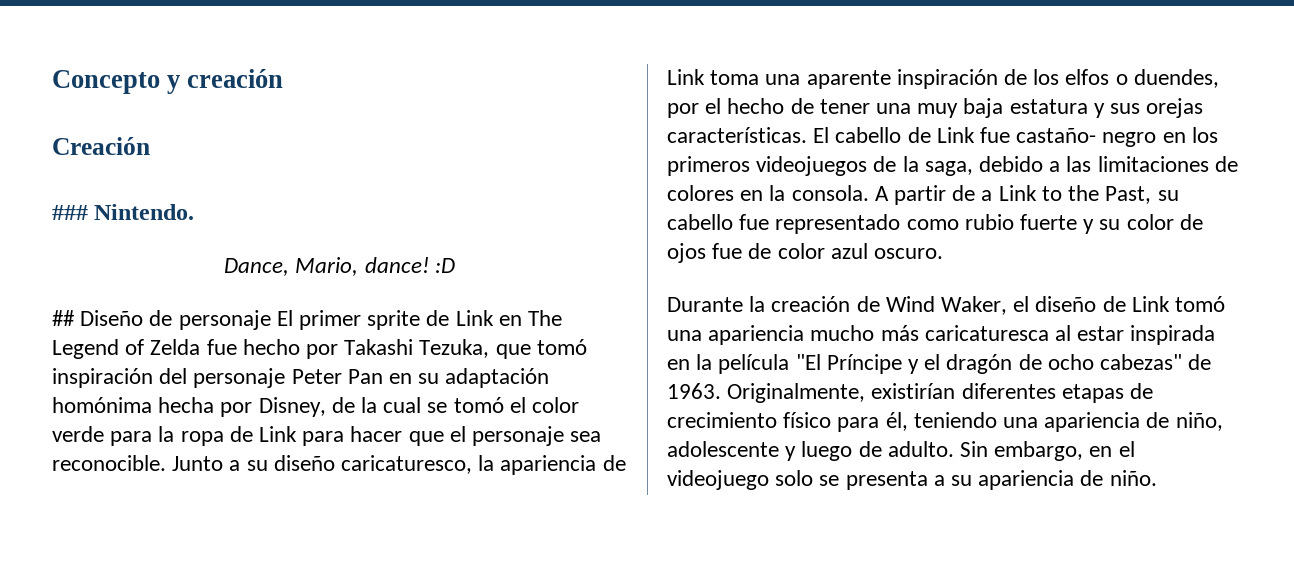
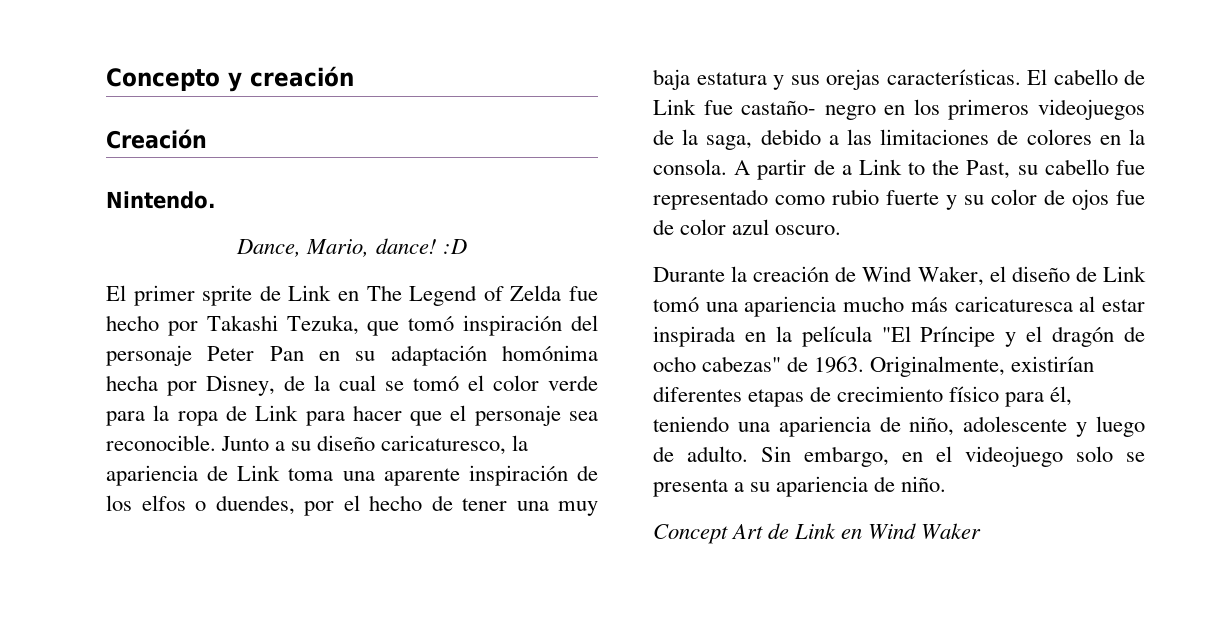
- ### Nintendo.
+ Nintendo.
- ## Diseño de personaje El primer sprite de Link en The Legend of Zelda fue hecho por Takashi Tezuka, que tomó inspiración del personaje Peter Pan en su adaptación homónima hecha por Disney, de la cual se tomó el color verde para la ropa de Link para hacer que el personaje sea reconocible.
+ El primer sprite de Link en The Legend of Zelda fue hecho por Takashi Tezuka, que tomó inspiración del personaje Peter Pan en su adaptación homónima hecha por Disney, de la cual se tomó el color verde para la ropa de Link para hacer que el personaje sea reconocible.
+ Concept Art de Link en Wind Waker

